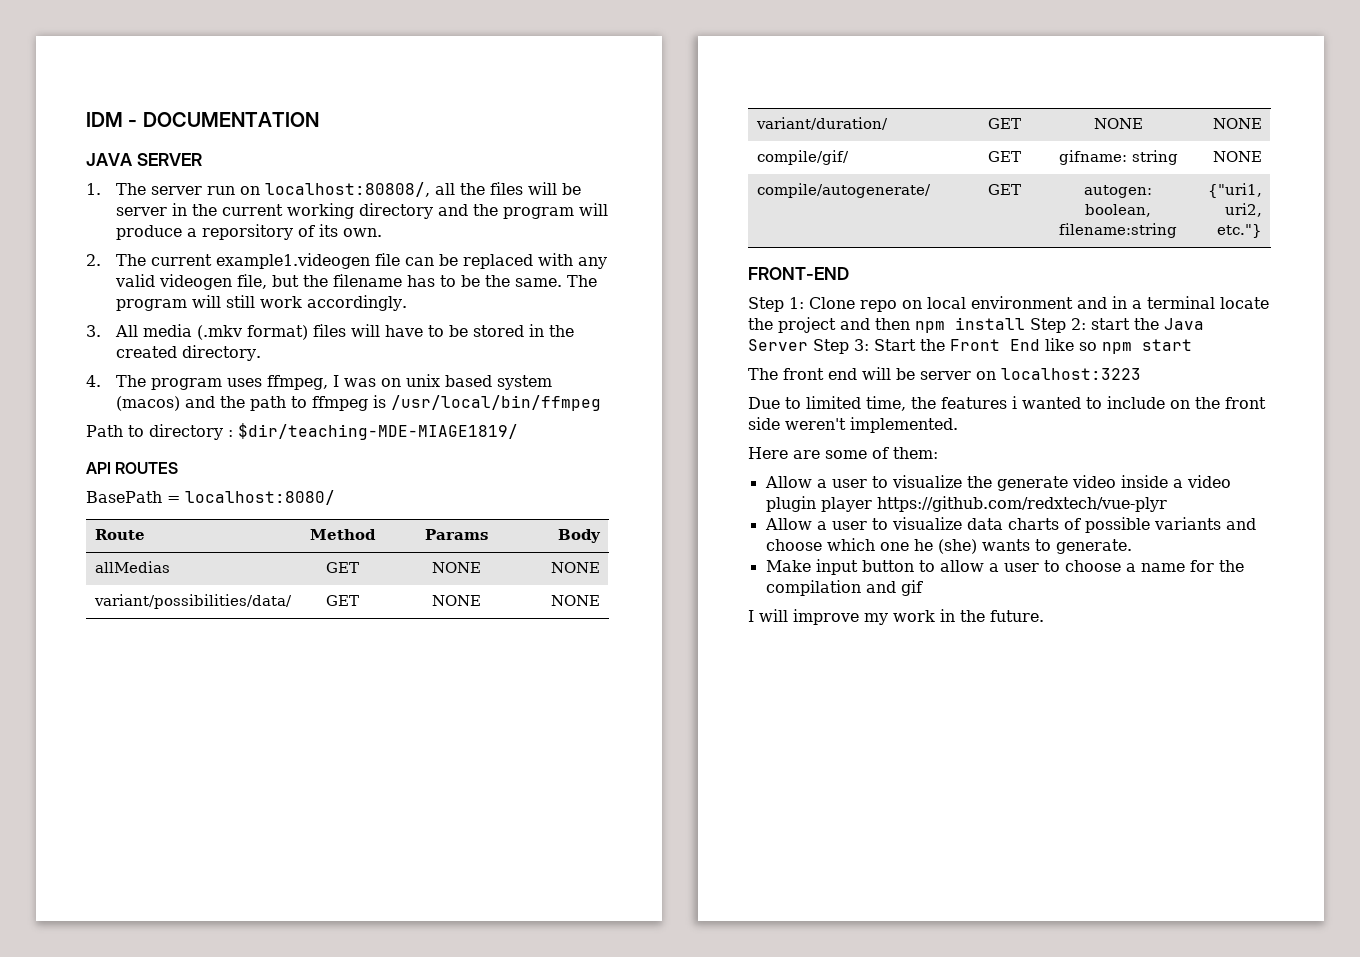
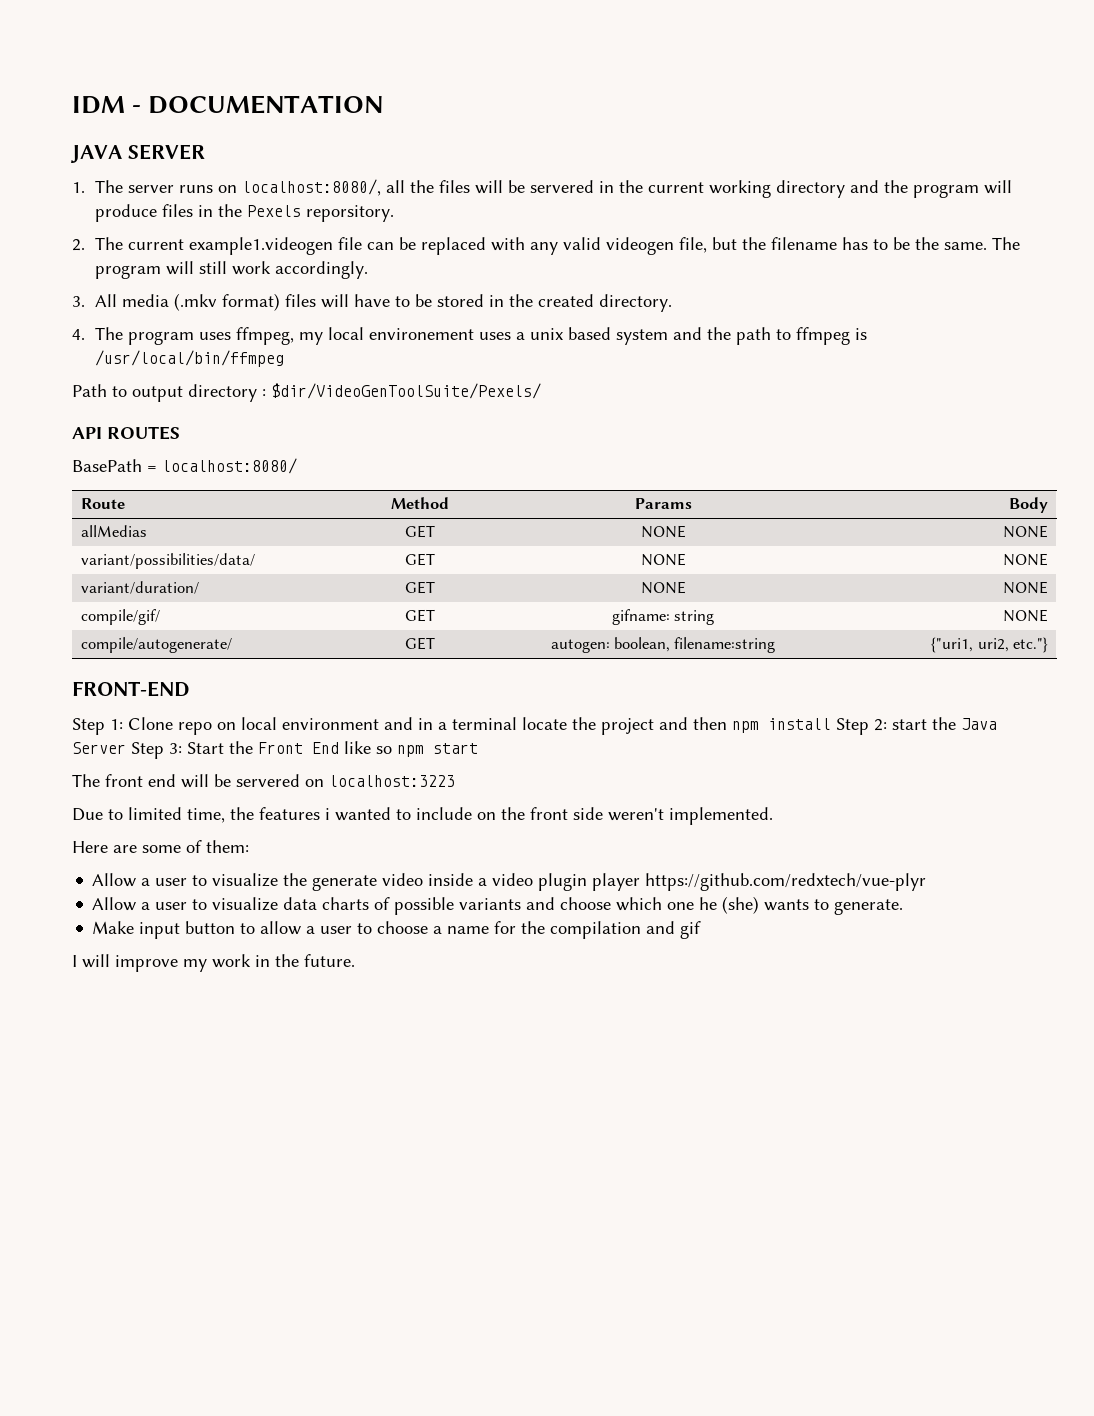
- 1. The server run on localhost:80808/, all the files will be server in the current working directory and the program will produce a reporsitory of its own.
+ 1. The server runs on localhost:8080/, all the files will be servered in the current working directory and the program will produce files in the Pexels reporsitory.
- 4. The program uses ffmpeg, I was on unix based system (macos) and the path to ffmpeg is /usr/local/bin/ffmpeg
+ 4. The program uses ffmpeg, my local environement uses a unix based system and the path to ffmpeg is /usr/local/bin/ffmpeg
- Path to directory : $dir/teaching-MDE-MIAGE1819/
+ Path to output directory : $dir/VideoGenToolSuite/Pexels/
- The front end will be server on localhost:3223
+ The front end will be servered on localhost:3223

